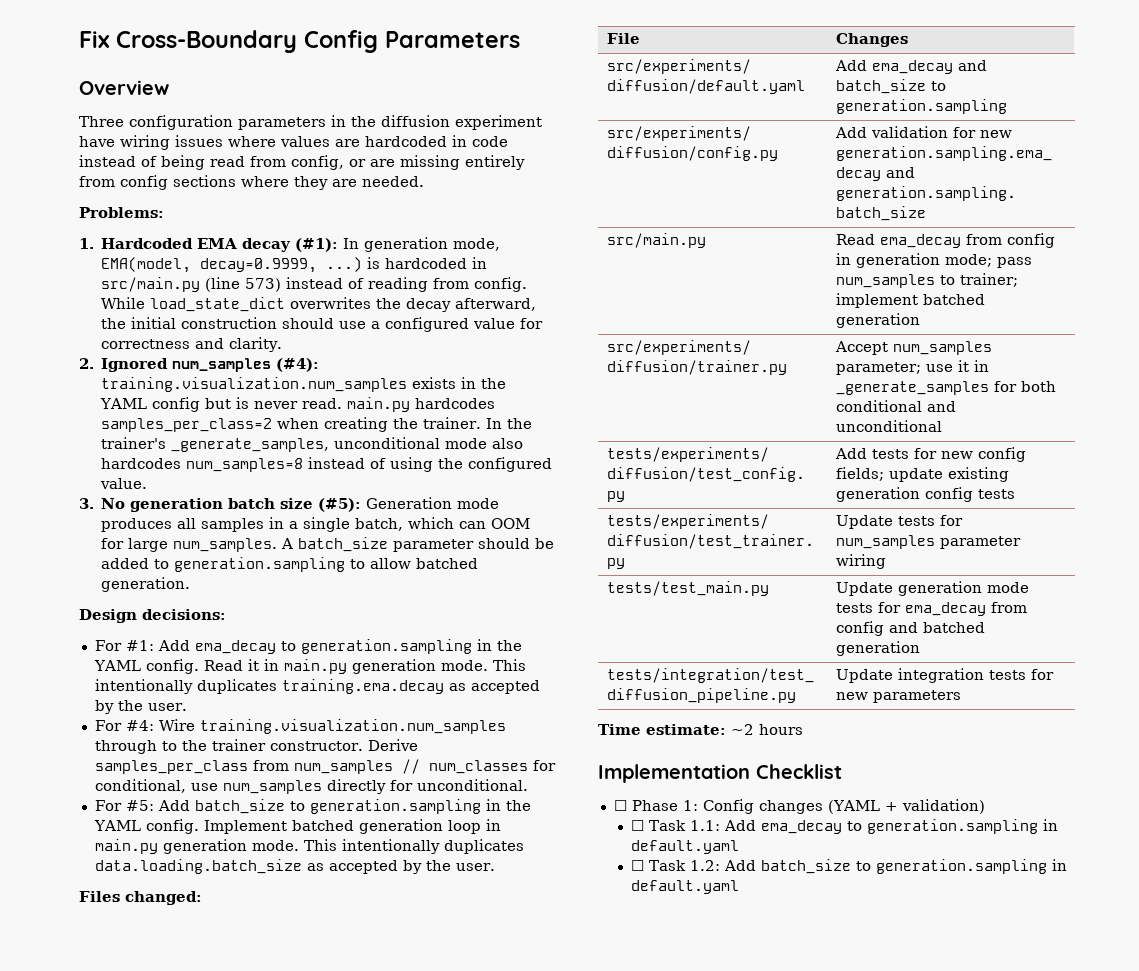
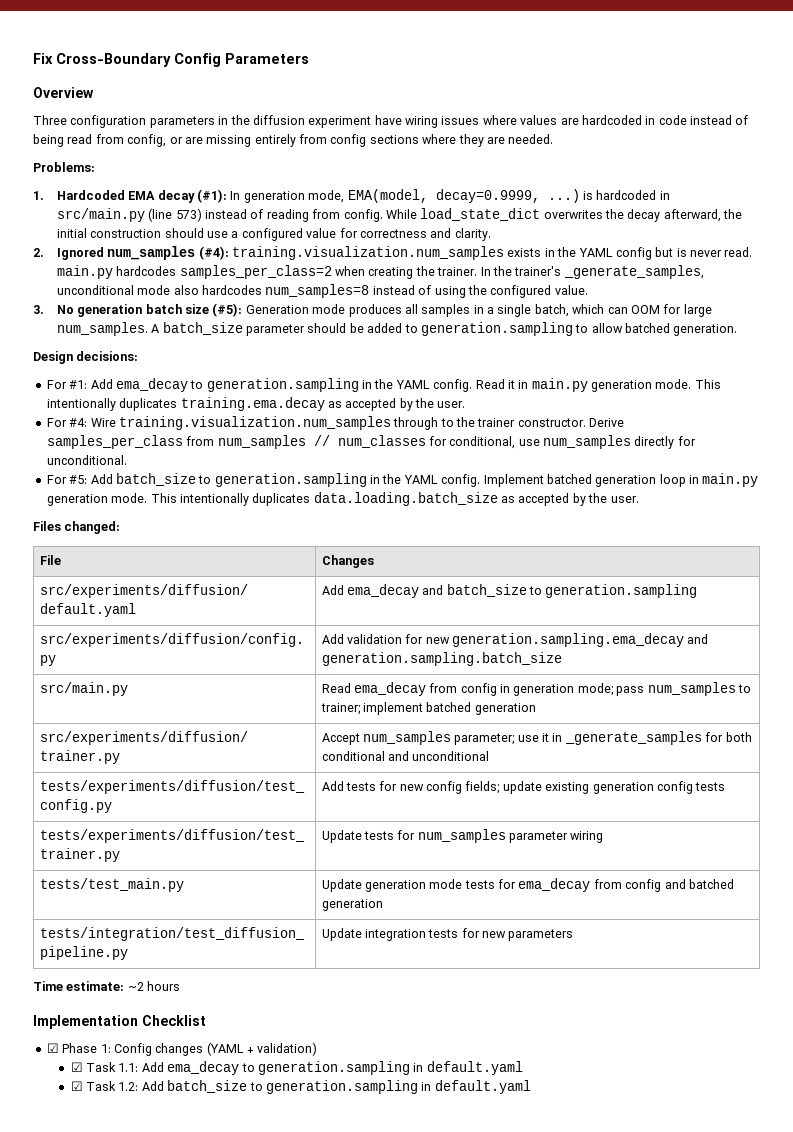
- ☐ Phase 1: Config changes (YAML + validation)
+ ☑ Phase 1: Config changes (YAML + validation)
- ☐ Task 1.1: Add ema_decay to generation.sampling in default.yaml
+ ☑ Task 1.1: Add ema_decay to generation.sampling in default.yaml
- ☐ Task 1.2: Add batch_size to generation.sampling in default.yaml
+ ☑ Task 1.2: Add batch_size to generation.sampling in default.yaml

